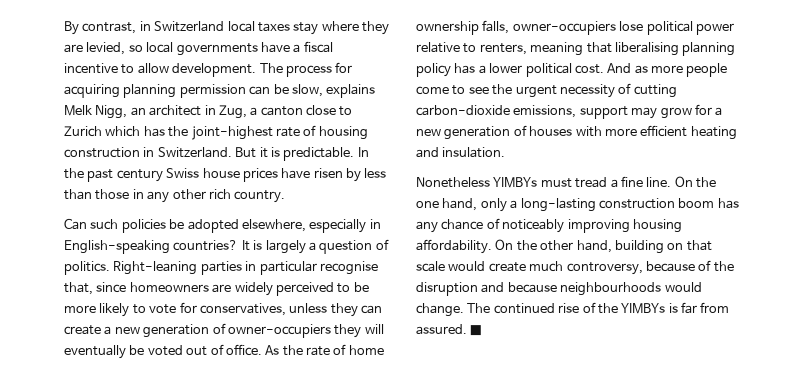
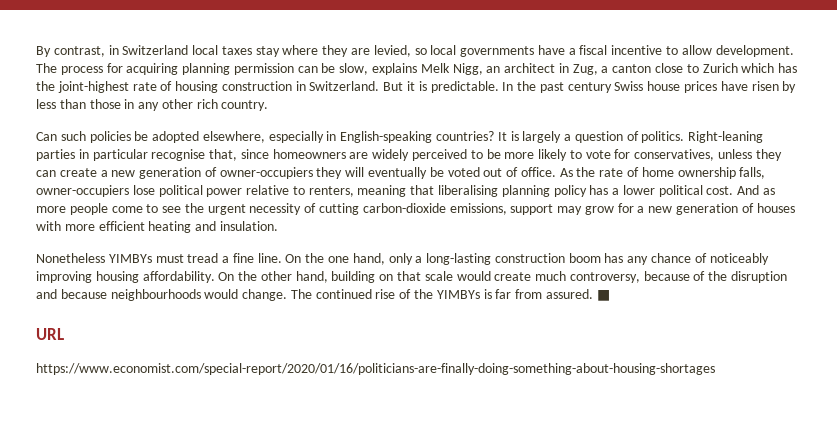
+ URL
+ https://www.economist.com/special-report/2020/01/16/politicians-are-finally-doing-something-about-housing-shortages

